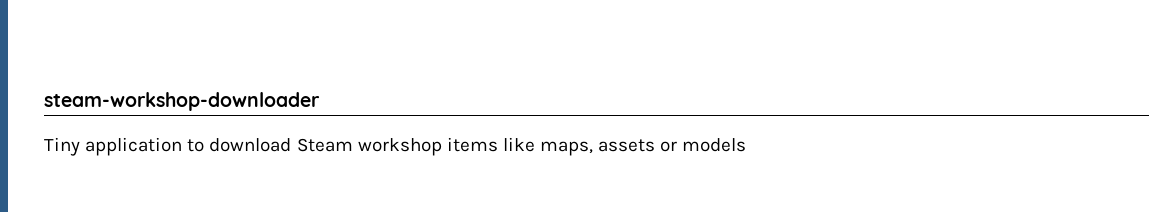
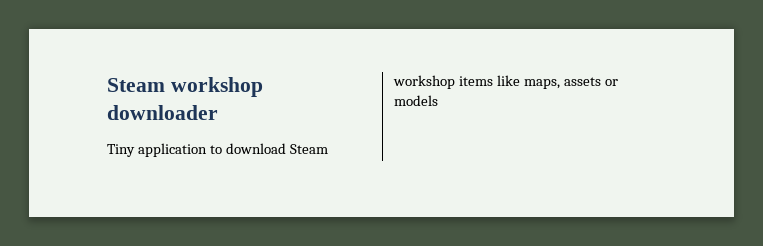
- steam-workshop-downloader
+ Steam workshop downloader

